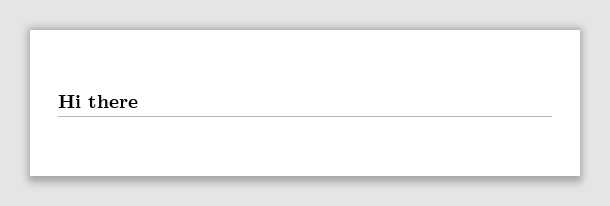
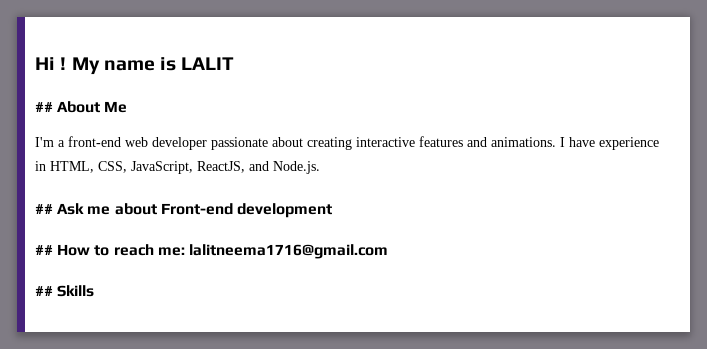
- Hi there
+ Hi ! My name is LALIT
+ ## About Me
+ I'm a front-end web developer passionate about creating interactive features and animations. I have experience in HTML, CSS, JavaScript, ReactJS, and Node.js.
+ ## Ask me about Front-end development
+ ## How to reach me: lalitneema1716@gmail.com
+ ## Skills

